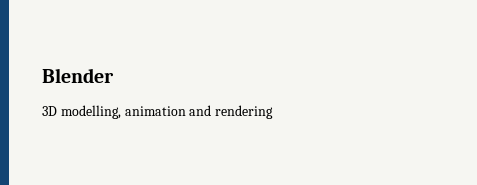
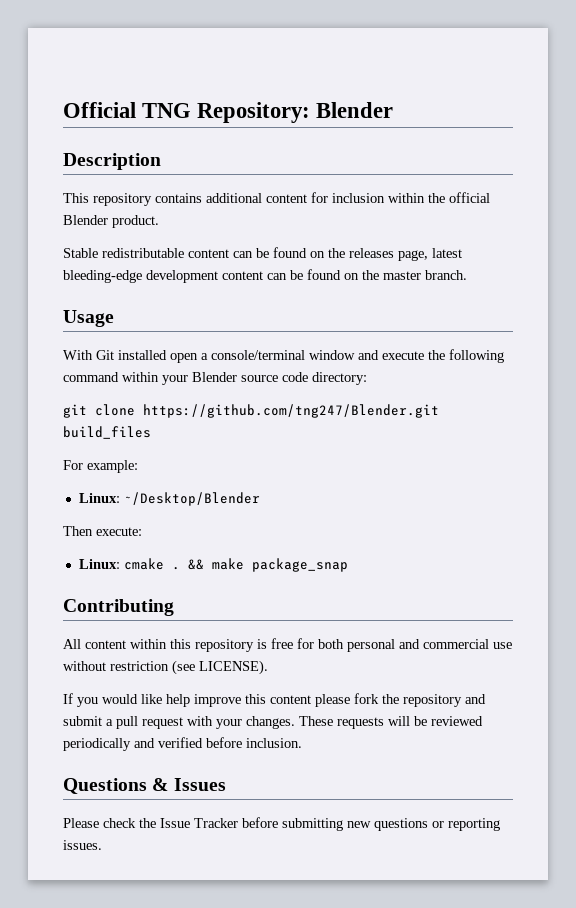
- Blender
- 3D modelling, animation and rendering
+ Official TNG Repository: Blender
+ Description
+ This repository contains additional content for inclusion within the official Blender product.
+ Stable redistributable content can be found on the releases page, latest bleeding-edge development content can be found on the master branch.
+ Usage
+ With Git installed open a console/terminal window and execute the following command within your Blender source code directory:
+ git clone https://github.com/tng247/Blender.git build_files
+ For example:
+ Linux: ~/Desktop/Blender
+ Then execute:
+ Linux: cmake . && make package_snap
+ Contributing
+ All content within this repository is free for both personal and commercial use without restriction (see LICENSE).
+ If you would like help improve this content please fork the repository and submit a pull request with your changes. These requests will be reviewed periodically and verified before inclusion.
+ Questions & Issues
+ Please check the Issue Tracker before submitting new questions or reporting issues.

